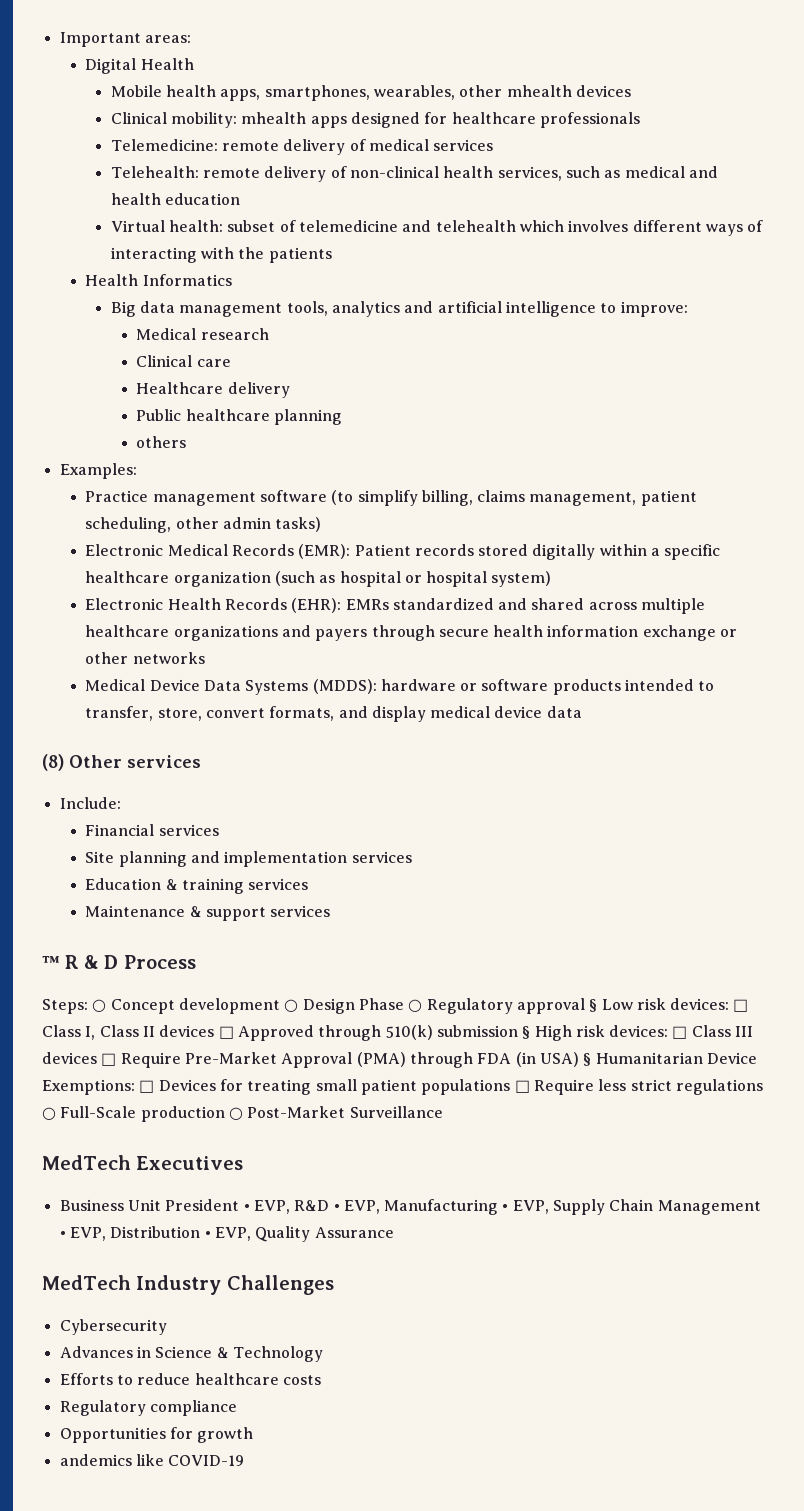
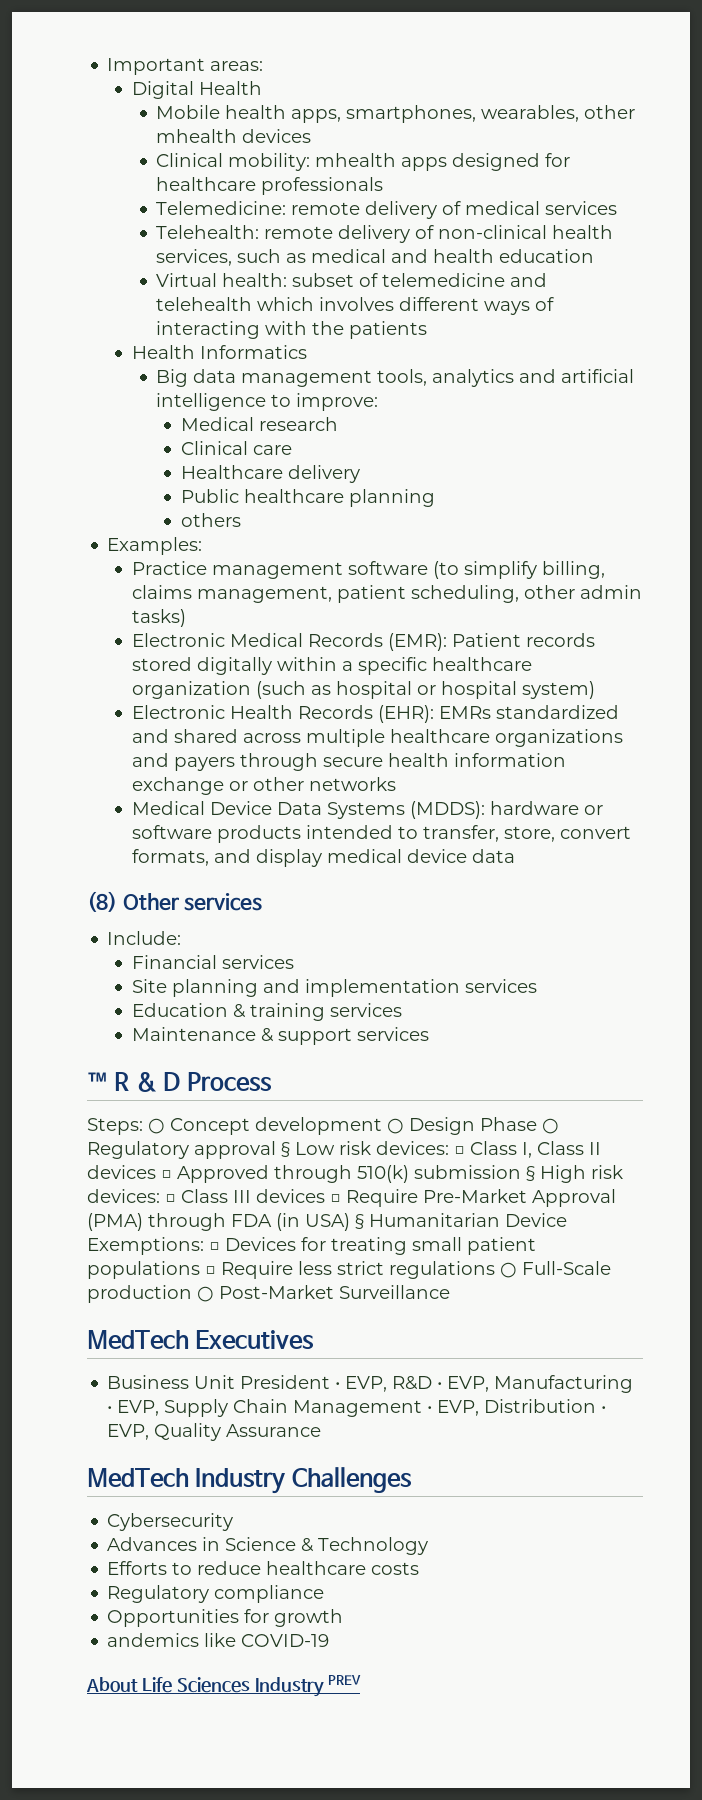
+ About Life Sciences Industry PREV

